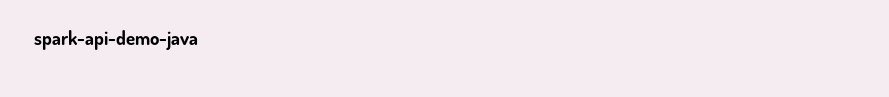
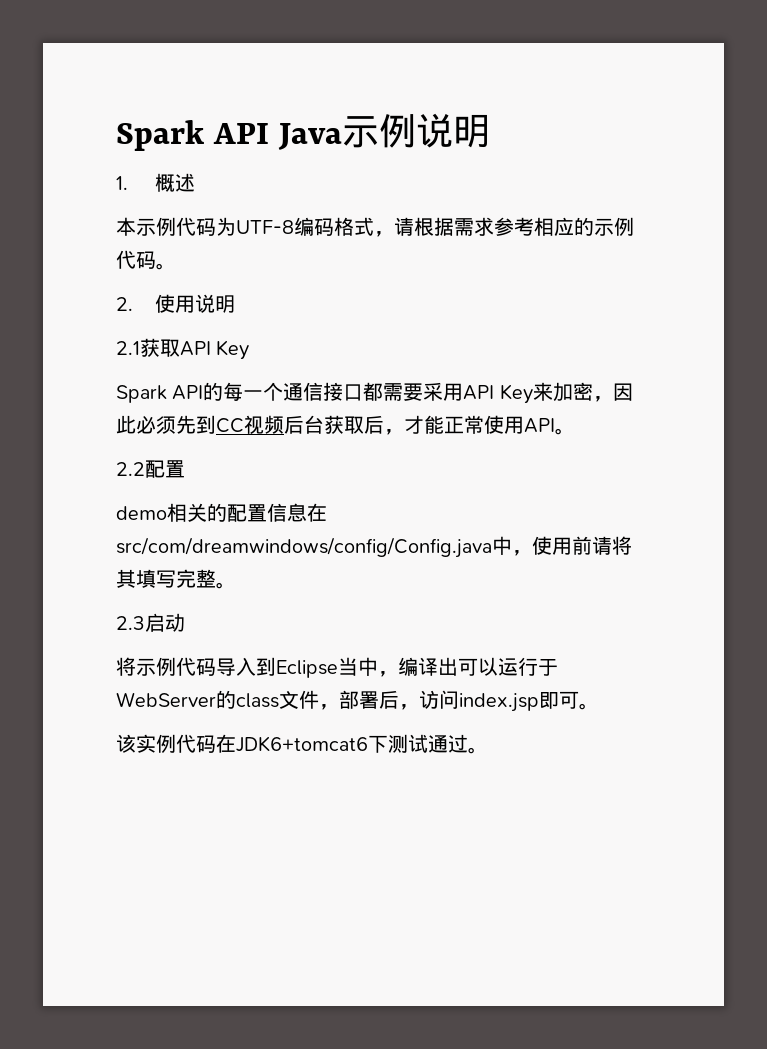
- spark-api-demo-java
+ Spark API Java示例说明
+ 1.概述
+ 本示例代码为UTF-8编码格式，请根据需求参考相应的示例代码。
+ 2.使用说明
+ 2.1获取API Key
+ Spark API的每一个通信接口都需要采用API Key来加密，因此必须先到CC视频后台获取后，才能正常使用API。
+ 2.2配置
+ demo相关的配置信息在src/com/dreamwindows/config/Config.java中，使用前请将其填写完整。
+ 2.3启动
+ 将示例代码导入到Eclipse当中，编译出可以运行于WebServer的class文件，部署后，访问index.jsp即可。
+ 该实例代码在JDK6+tomcat6下测试通过。

